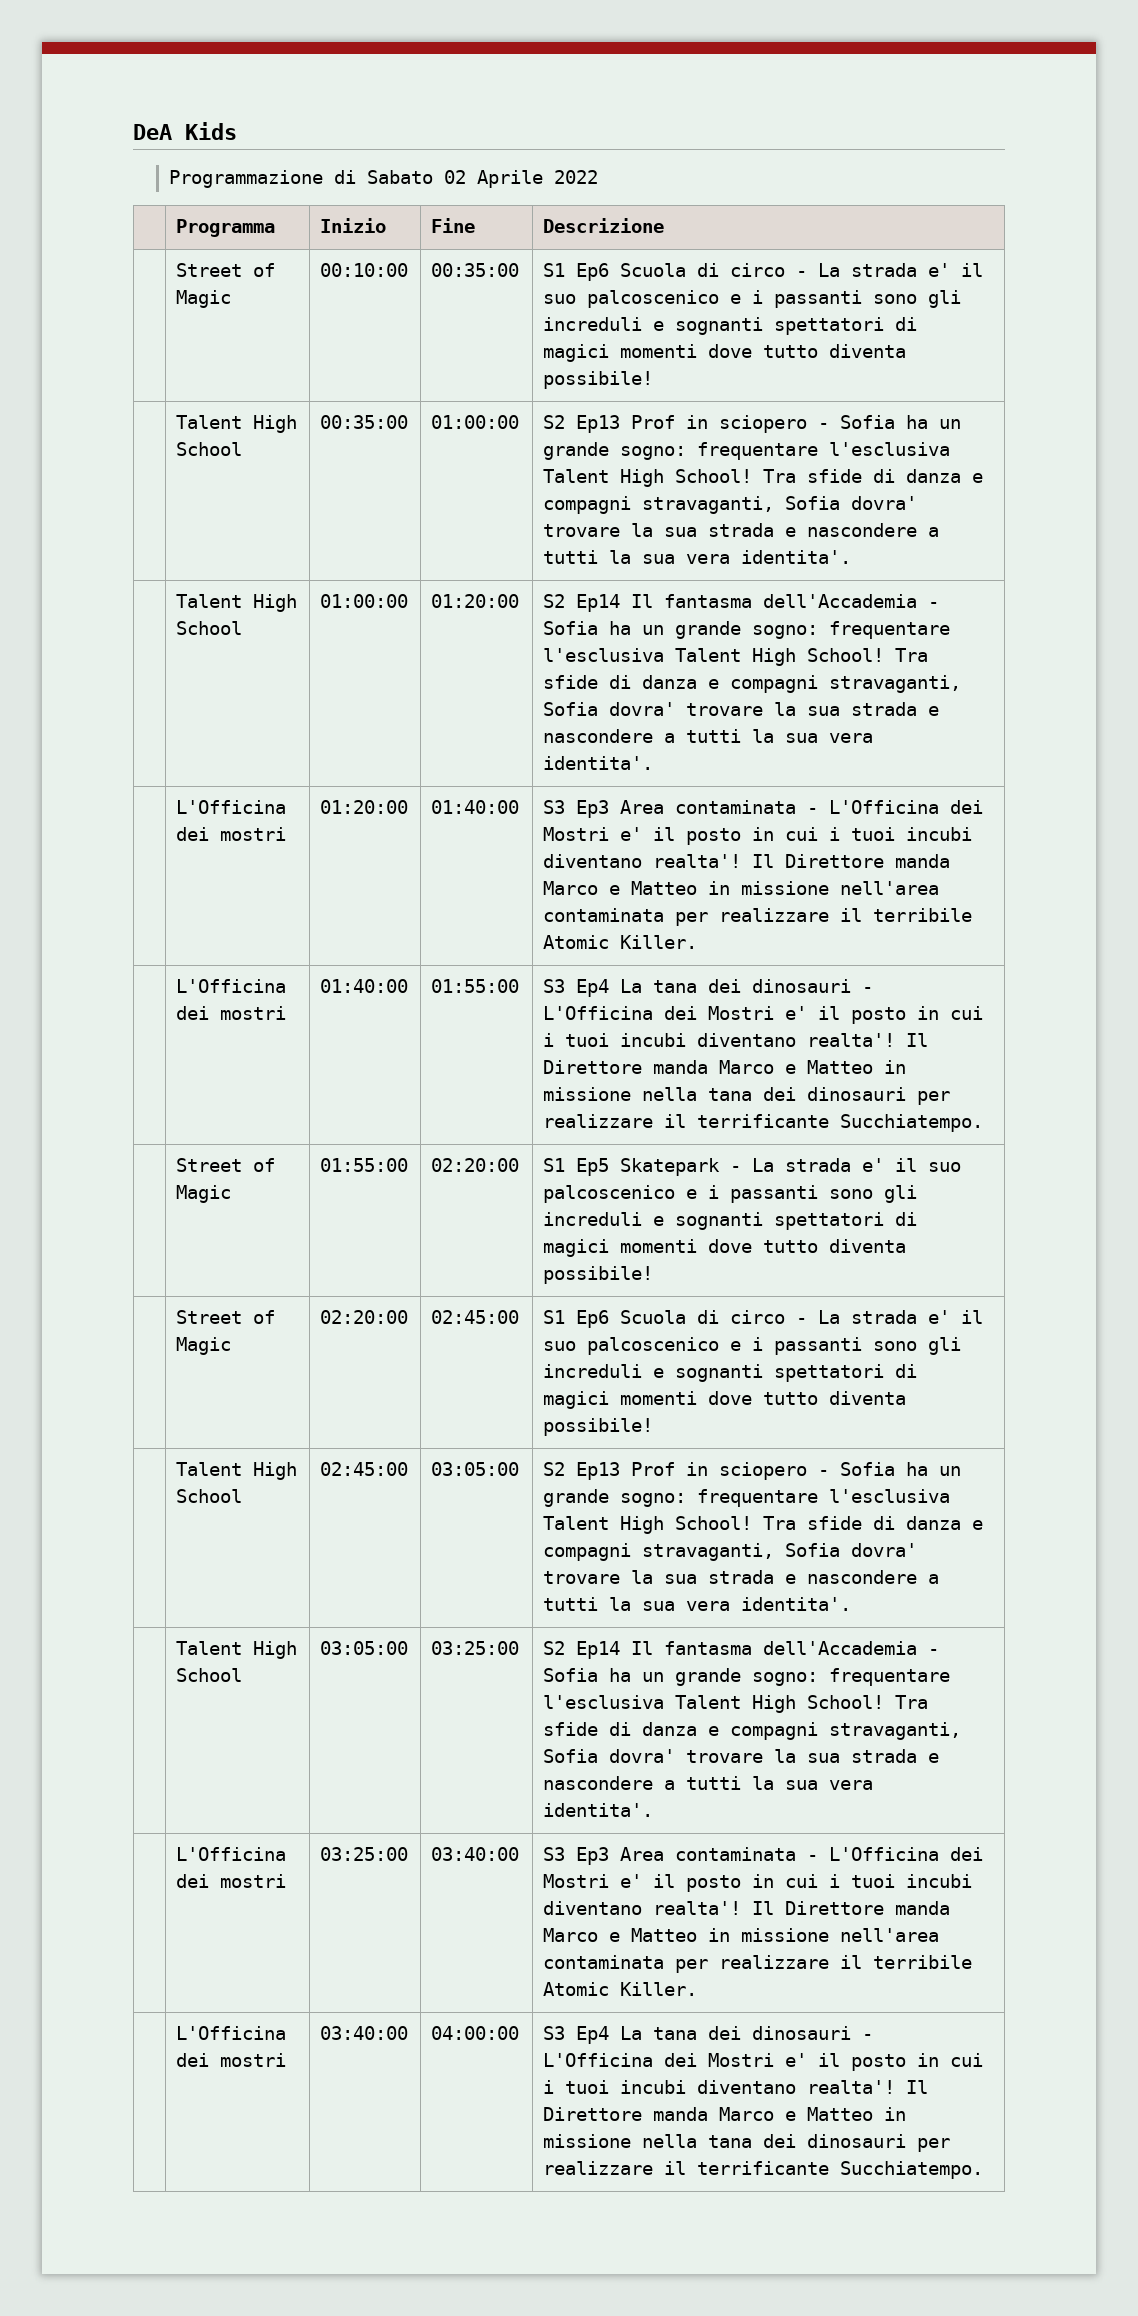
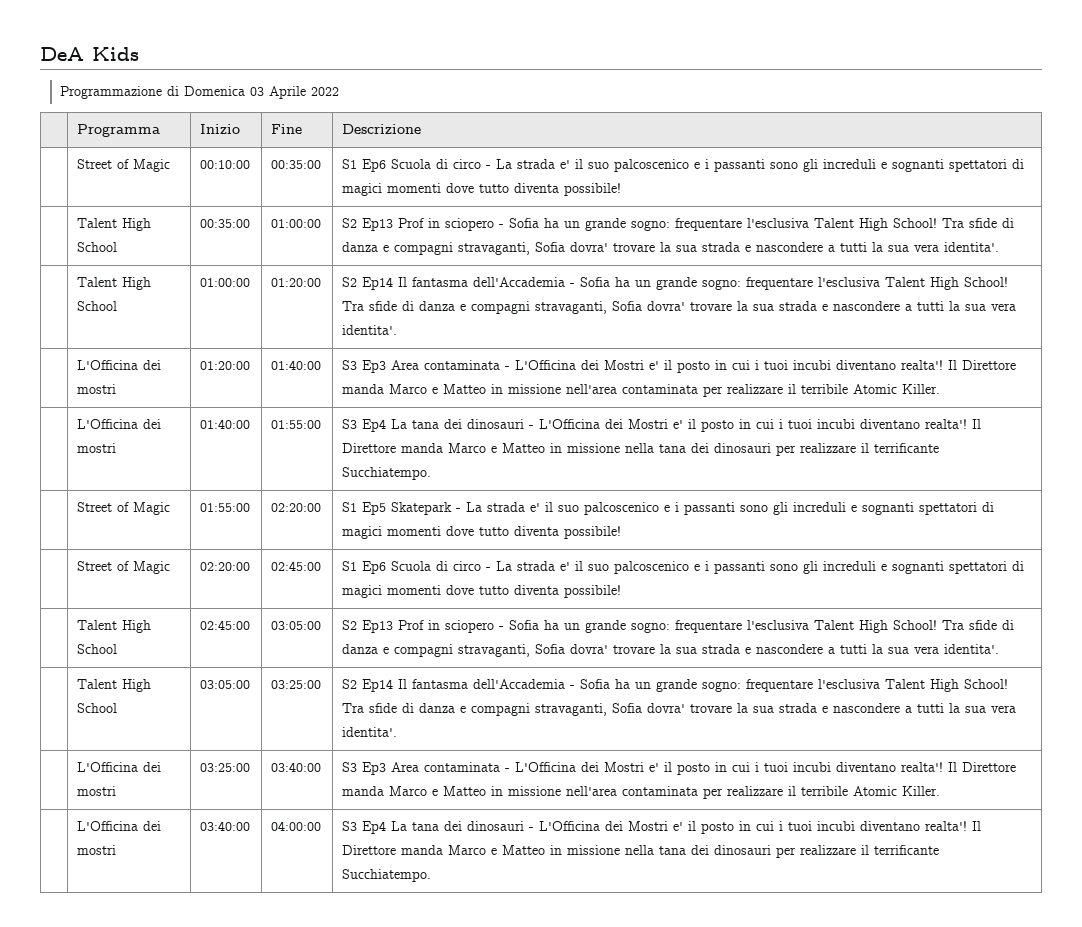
- Programmazione di Sabato 02 Aprile 2022
+ Programmazione di Domenica 03 Aprile 2022

